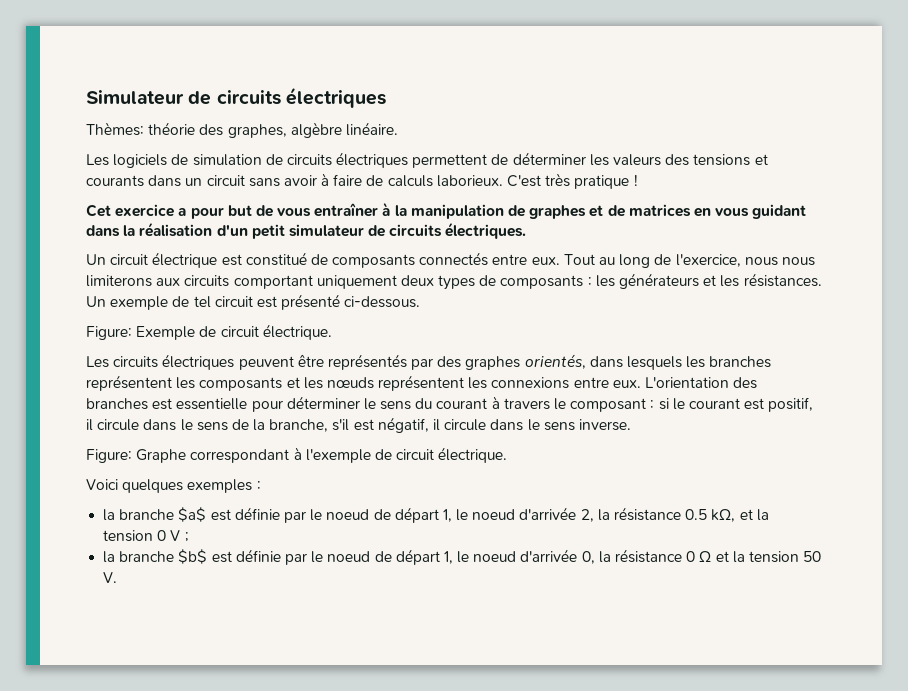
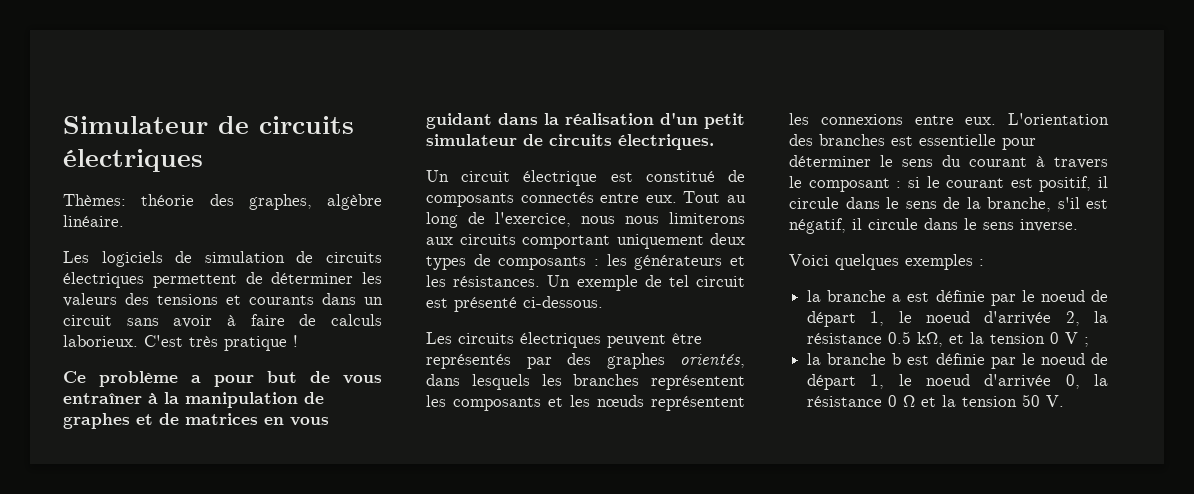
- Cet exercice a pour but de vous entraîner à la manipulation de graphes et de matrices en vous guidant dans la réalisation d'un petit simulateur de circuits électriques.
+ Ce problème a pour but de vous entraîner à la manipulation de graphes et de matrices en vous guidant dans la réalisation d'un petit simulateur de circuits électriques.
- Figure: Exemple de circuit électrique.
- Figure: Graphe correspondant à l'exemple de circuit électrique.
- la branche $a$ est définie par le noeud de départ 1, le noeud d'arrivée 2, la résistance 0.5 kΩ, et la tension 0 V ;
+ la branche a est définie par le noeud de départ 1, le noeud d'arrivée 2, la résistance 0.5 kΩ, et la tension 0 V ;
- la branche $b$ est définie par le noeud de départ 1, le noeud d'arrivée 0, la résistance 0 Ω et la tension 50 V.
+ la branche b est définie par le noeud de départ 1, le noeud d'arrivée 0, la résistance 0 Ω et la tension 50 V.

